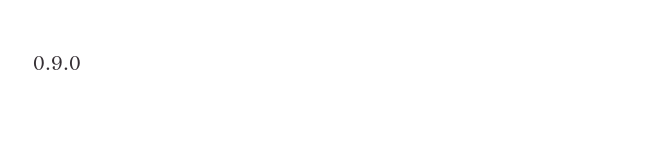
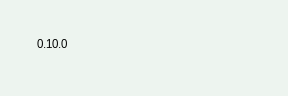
- 0.9.0
+ 0.10.0

